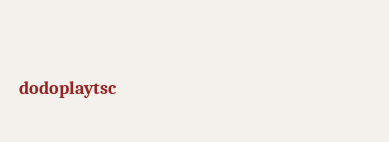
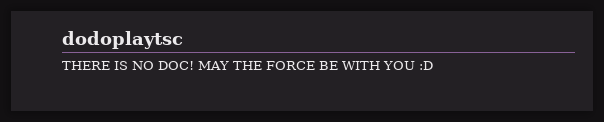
+ THERE IS NO DOC! MAY THE FORCE BE WITH YOU :D

